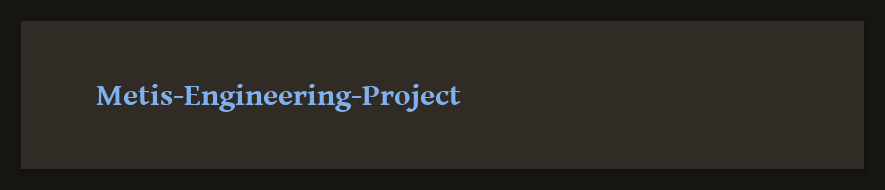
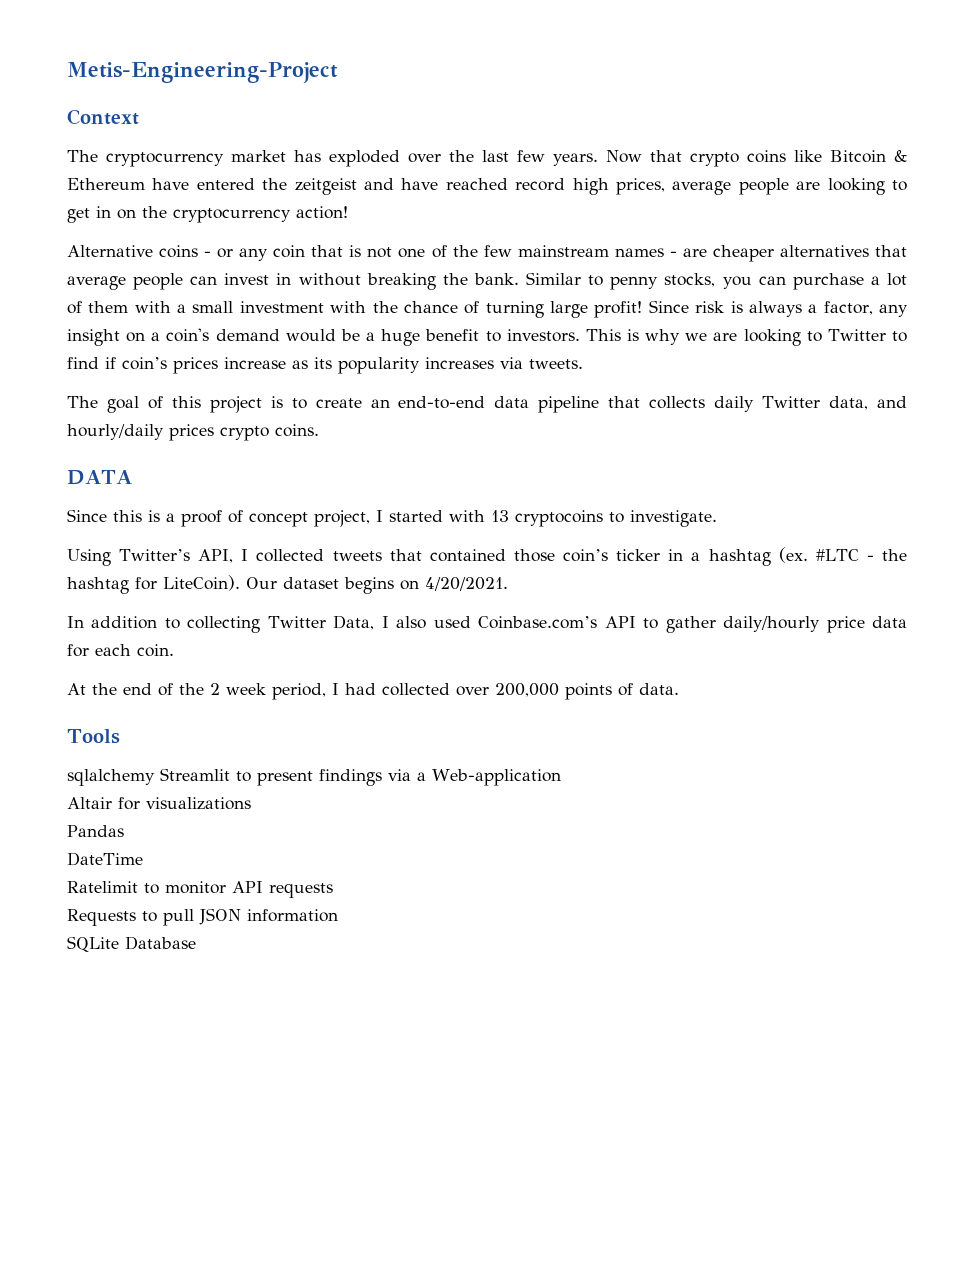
+ Context
+ The cryptocurrency market has exploded over the last few years. Now that crypto coins like Bitcoin & Ethereum have entered the zeitgeist and have reached record high prices, average people are looking to get in on the cryptocurrency action!
+ Alternative coins - or any coin that is not one of the few mainstream names - are cheaper alternatives that average people can invest in without breaking the bank. Similar to penny stocks, you can purchase a lot of them with a small investment with the chance of turning large profit! Since risk is always a factor, any insight on a coin's demand would be a huge benefit to investors. This is why we are looking to Twitter to find if coin’s prices increase as its popularity increases via tweets.
+ The goal of this project is to create an end-to-end data pipeline that collects daily Twitter data, and hourly/daily prices crypto coins.
+ DATA
+ Since this is a proof of concept project, I started with 13 cryptocoins to investigate.
+ Using Twitter’s API, I collected tweets that contained those coin’s ticker in a hashtag (ex. #LTC - the hashtag for LiteCoin). Our dataset begins on 4/20/2021.
+ In addition to collecting Twitter Data, I also used Coinbase.com’s API to gather daily/hourly price data for each coin.
+ At the end of the 2 week period, I had collected over 200,000 points of data.
+ Tools
+ sqlalchemy Streamlit to present findings via a Web-application
+ Altair for visualizations
+ Pandas
+ DateTime
+ Ratelimit to monitor API requests
+ Requests to pull JSON information
+ SQLite Database

